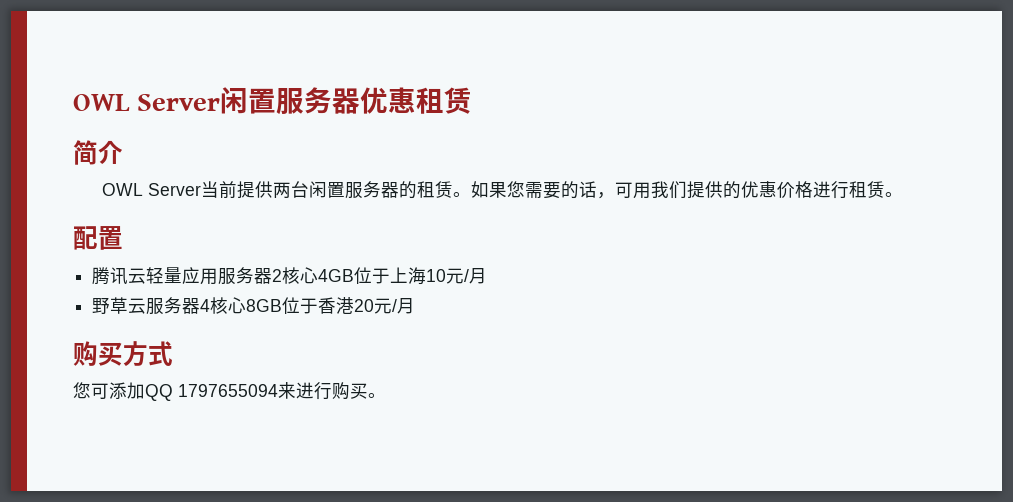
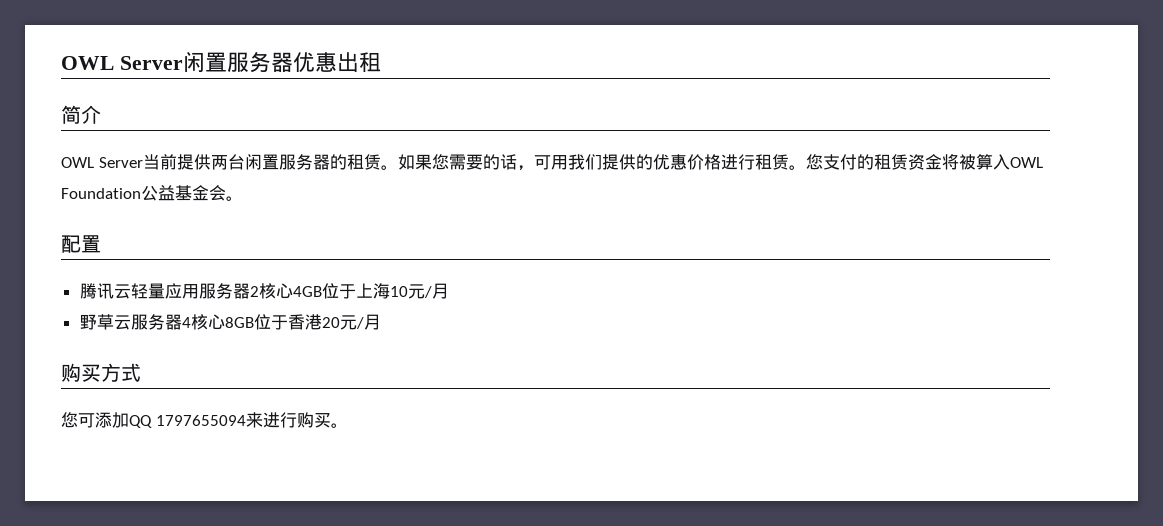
- OWL Server闲置服务器优惠租赁
+ OWL Server闲置服务器优惠出租
+ 您支付的租赁资金将被算入OWL Foundation公益基金会。

